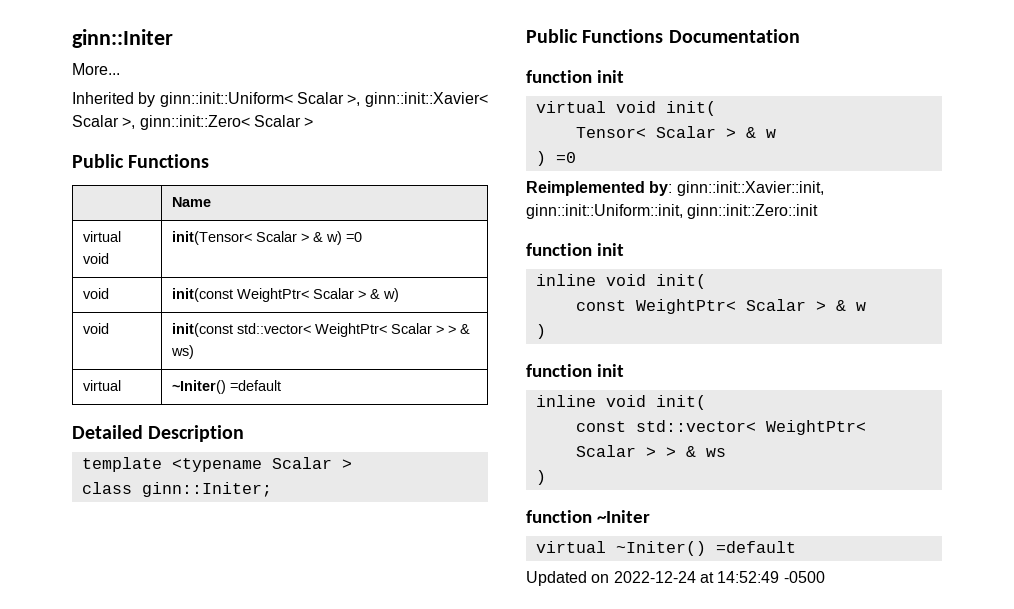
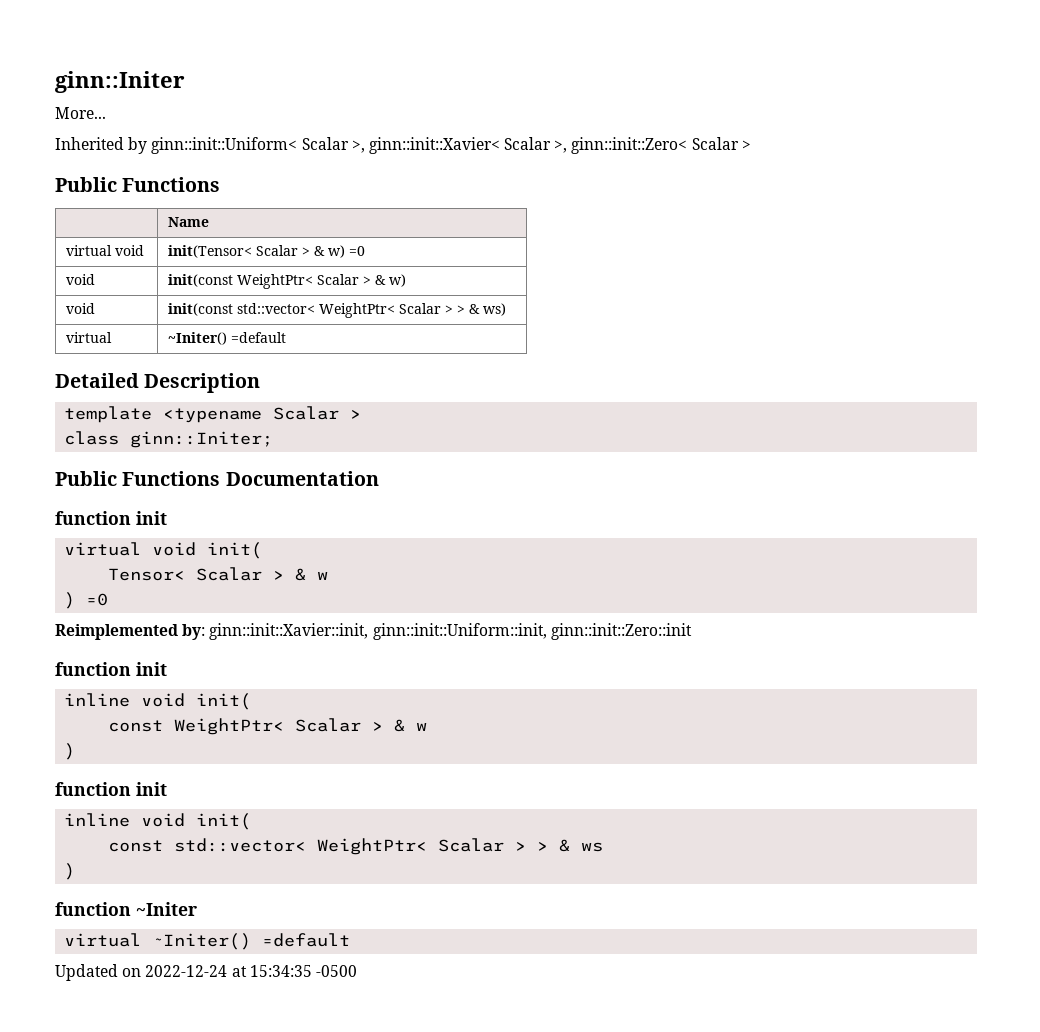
- Updated on 2022-12-24 at 14:52:49 -0500
+ Updated on 2022-12-24 at 15:34:35 -0500

